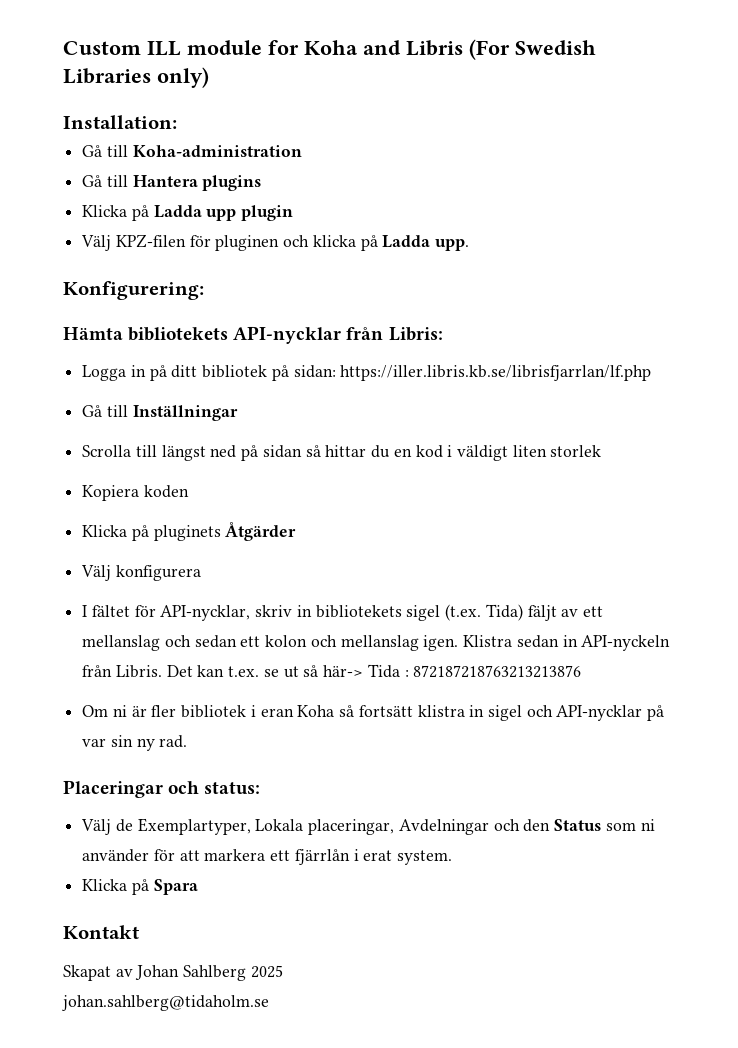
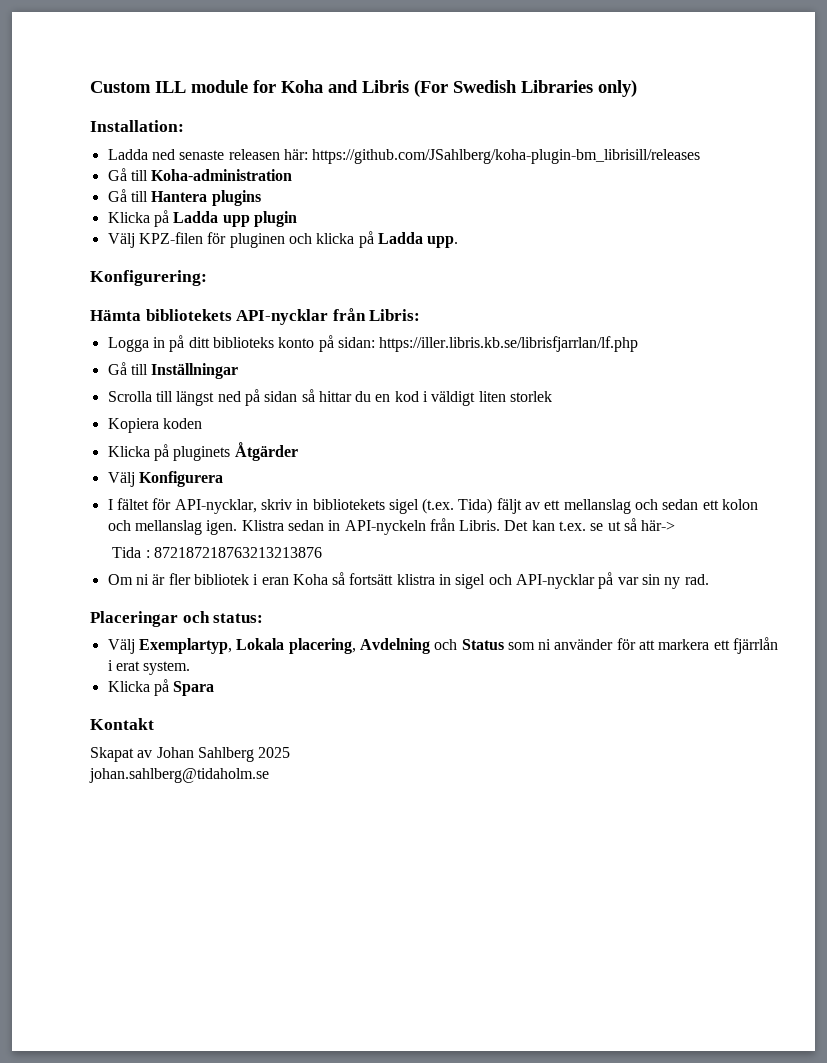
+ Ladda ned senaste releasen här: https://github.com/JSahlberg/koha-plugin-bm_librisill/releases
- Logga in på ditt bibliotek på sidan: https://iller.libris.kb.se/librisfjarrlan/lf.php
+ Logga in på ditt biblioteks konto på sidan: https://iller.libris.kb.se/librisfjarrlan/lf.php
- Välj konfigurera
+ Välj Konfigurera
- Det kan t.ex. se ut så här-> Tida : 872187218763213213876
+ Det kan t.ex. se ut så här->
+ Tida : 872187218763213213876
- Välj de Exemplartyper, Lokala placeringar, Avdelningar och den Status som ni använder för att markera ett fjärrlån i erat system.
+ Välj Exemplartyp, Lokala placering, Avdelning och Status som ni använder för att markera ett fjärrlån i erat system.

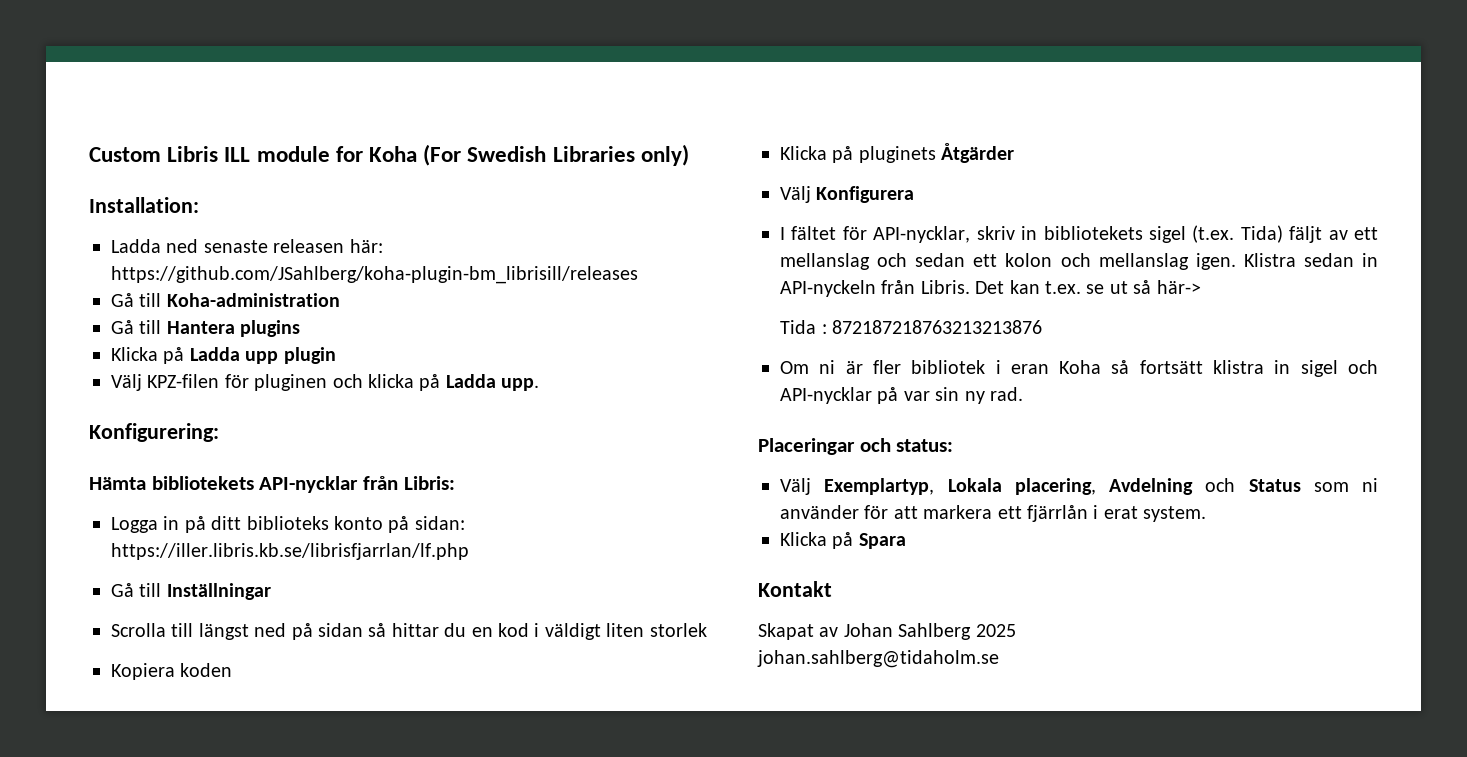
- Custom ILL module for Koha and Libris (For Swedish Libraries only)
+ Custom Libris ILL module for Koha (For Swedish Libraries only)

